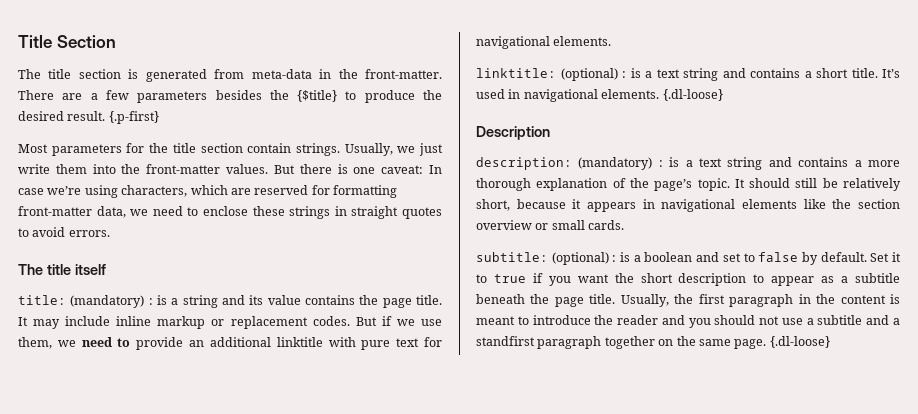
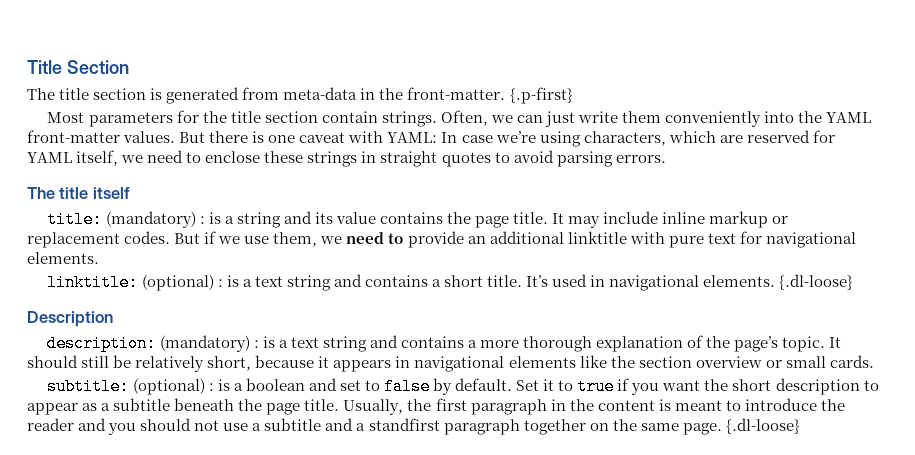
- There are a few parameters besides the {$title} to produce the desired result.
- Usually, we just write them into the front-matter values.
+ Often, we can just write them conveniently into the YAML front-matter values.
- But there is one caveat: In case we’re using characters, which are reserved for formatting front-matter data, we need to enclose these strings in straight quotes to avoid errors.
+ But there is one caveat with YAML: In case we’re using characters, which are reserved for YAML itself, we need to enclose these strings in straight quotes to avoid parsing errors.

